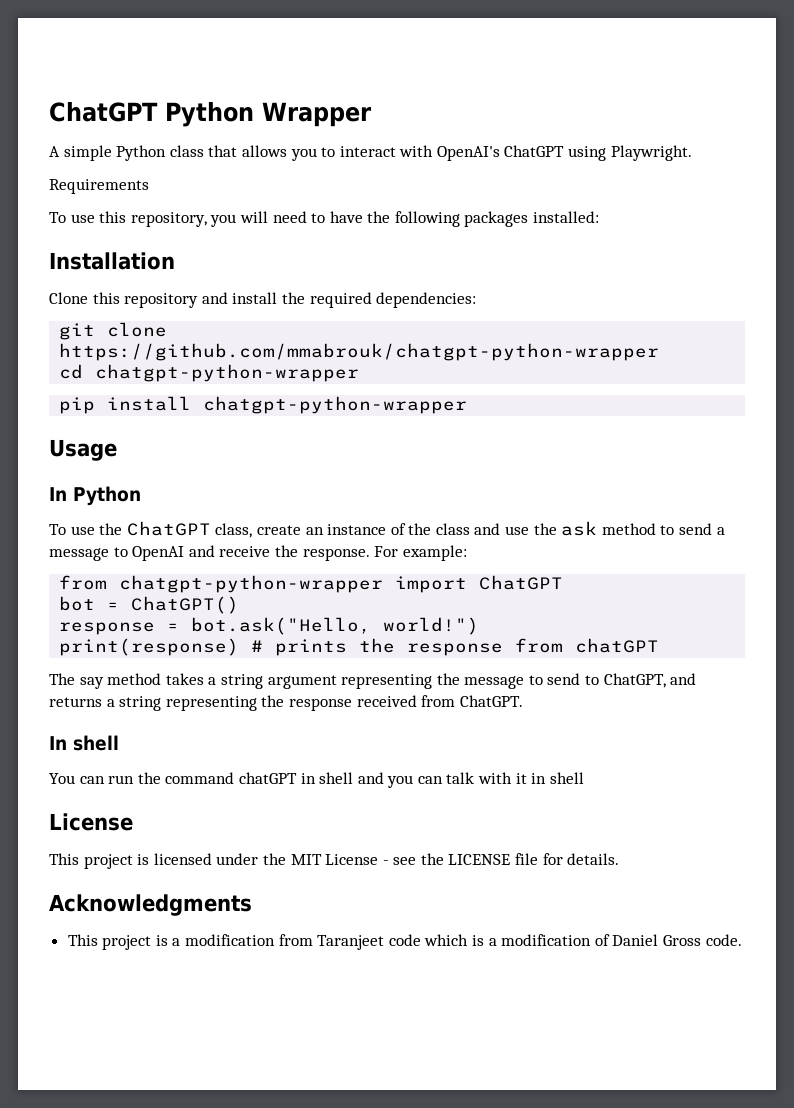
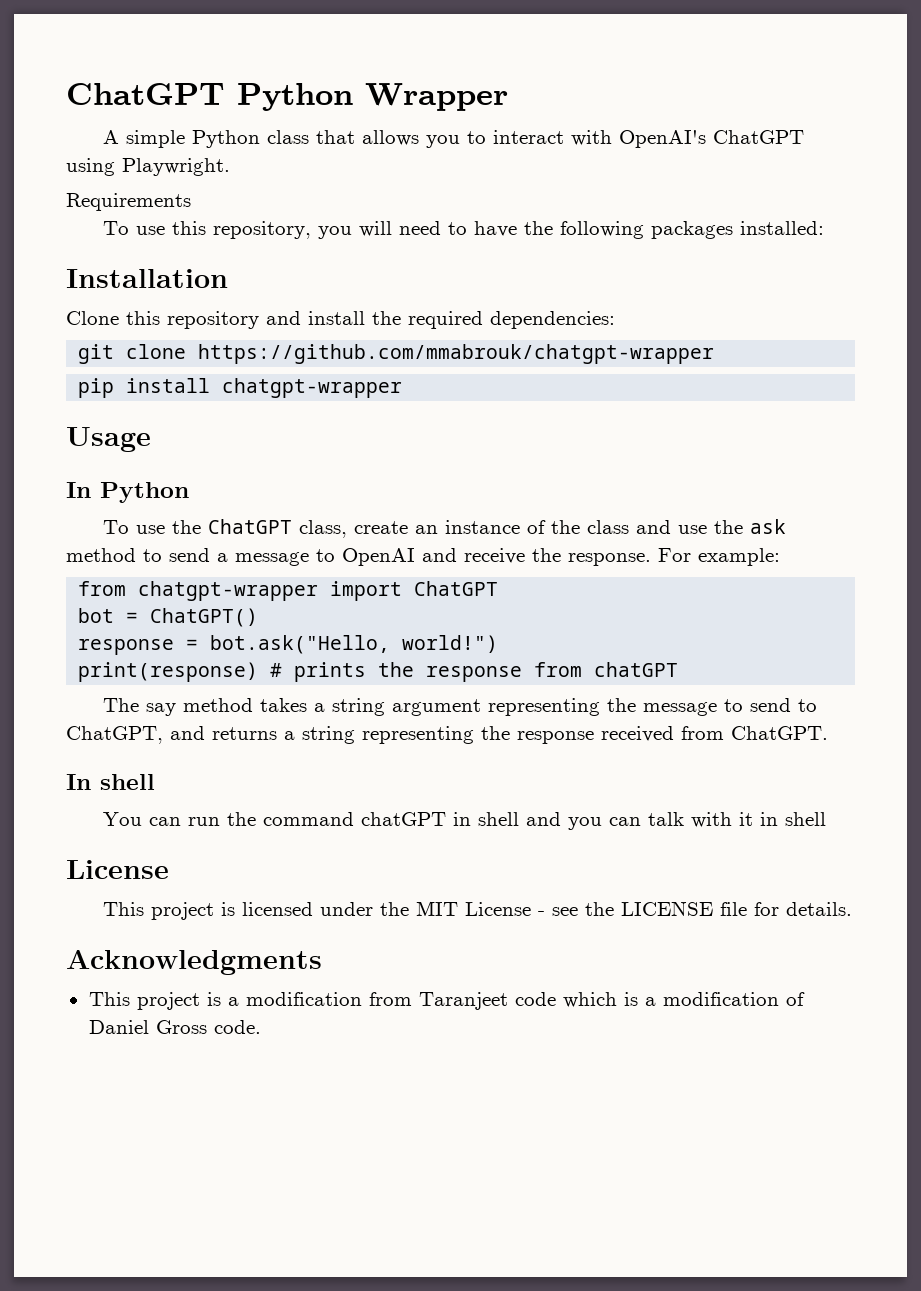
- git clone https://github.com/mmabrouk/chatgpt-python-wrapper
- cd chatgpt-python-wrapper
+ git clone https://github.com/mmabrouk/chatgpt-wrapper
- pip install chatgpt-python-wrapper
+ pip install chatgpt-wrapper
- from chatgpt-python-wrapper import ChatGPT
+ from chatgpt-wrapper import ChatGPT

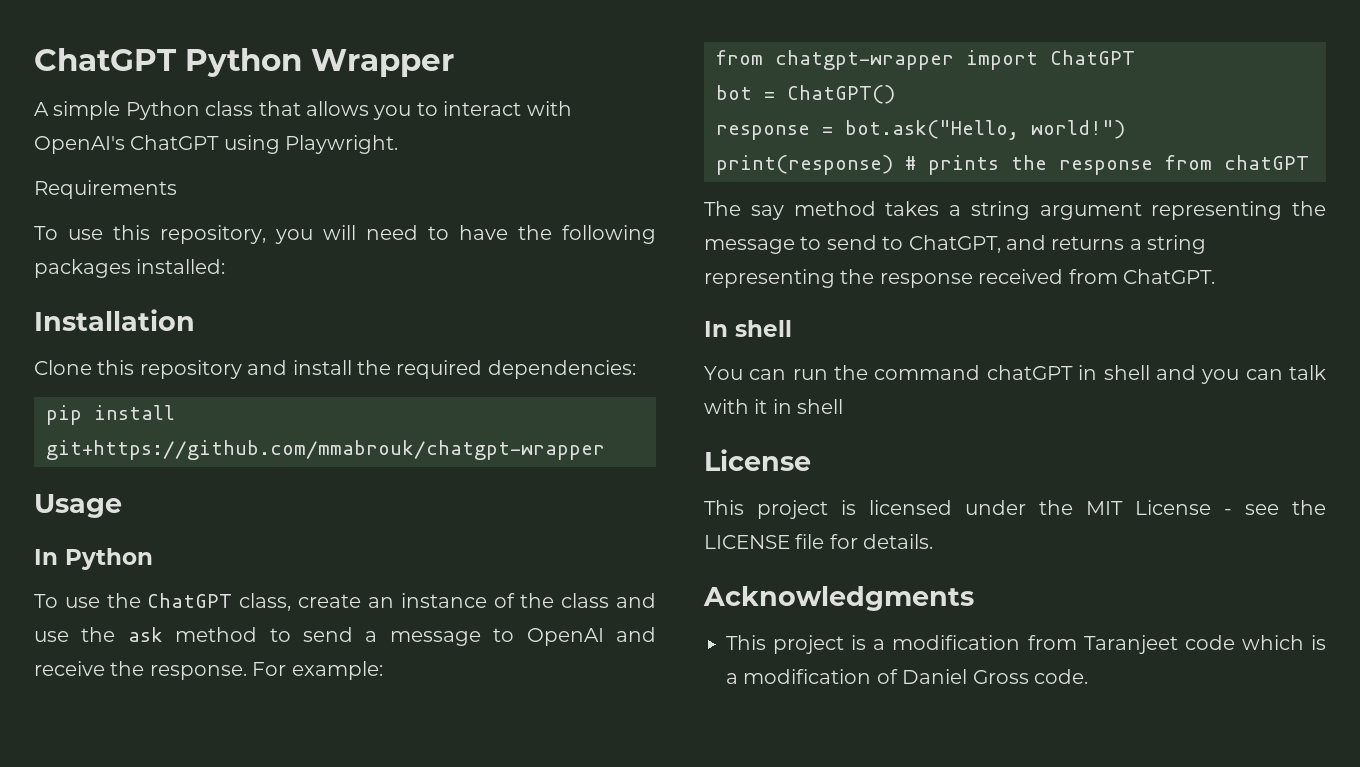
- git clone https://github.com/mmabrouk/chatgpt-wrapper
- pip install chatgpt-wrapper
+ pip install git+https://github.com/mmabrouk/chatgpt-wrapper

